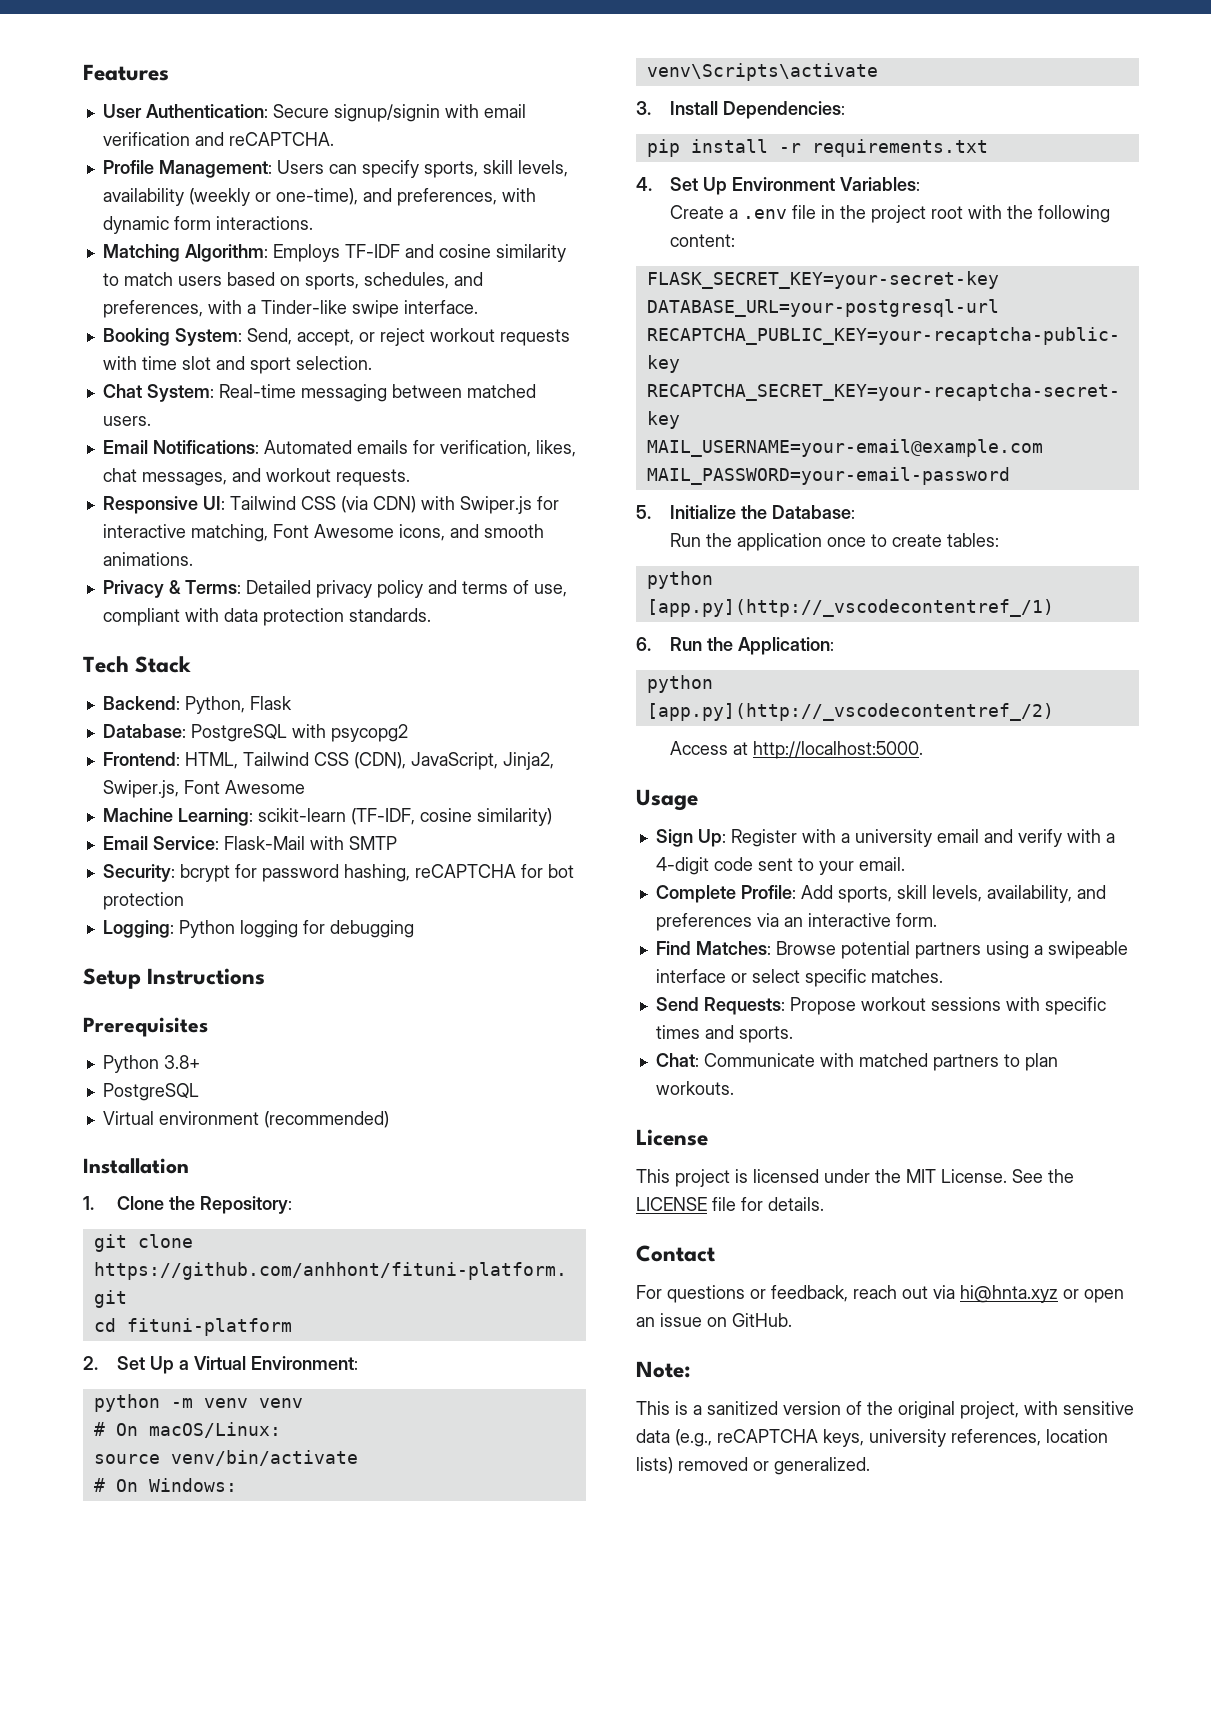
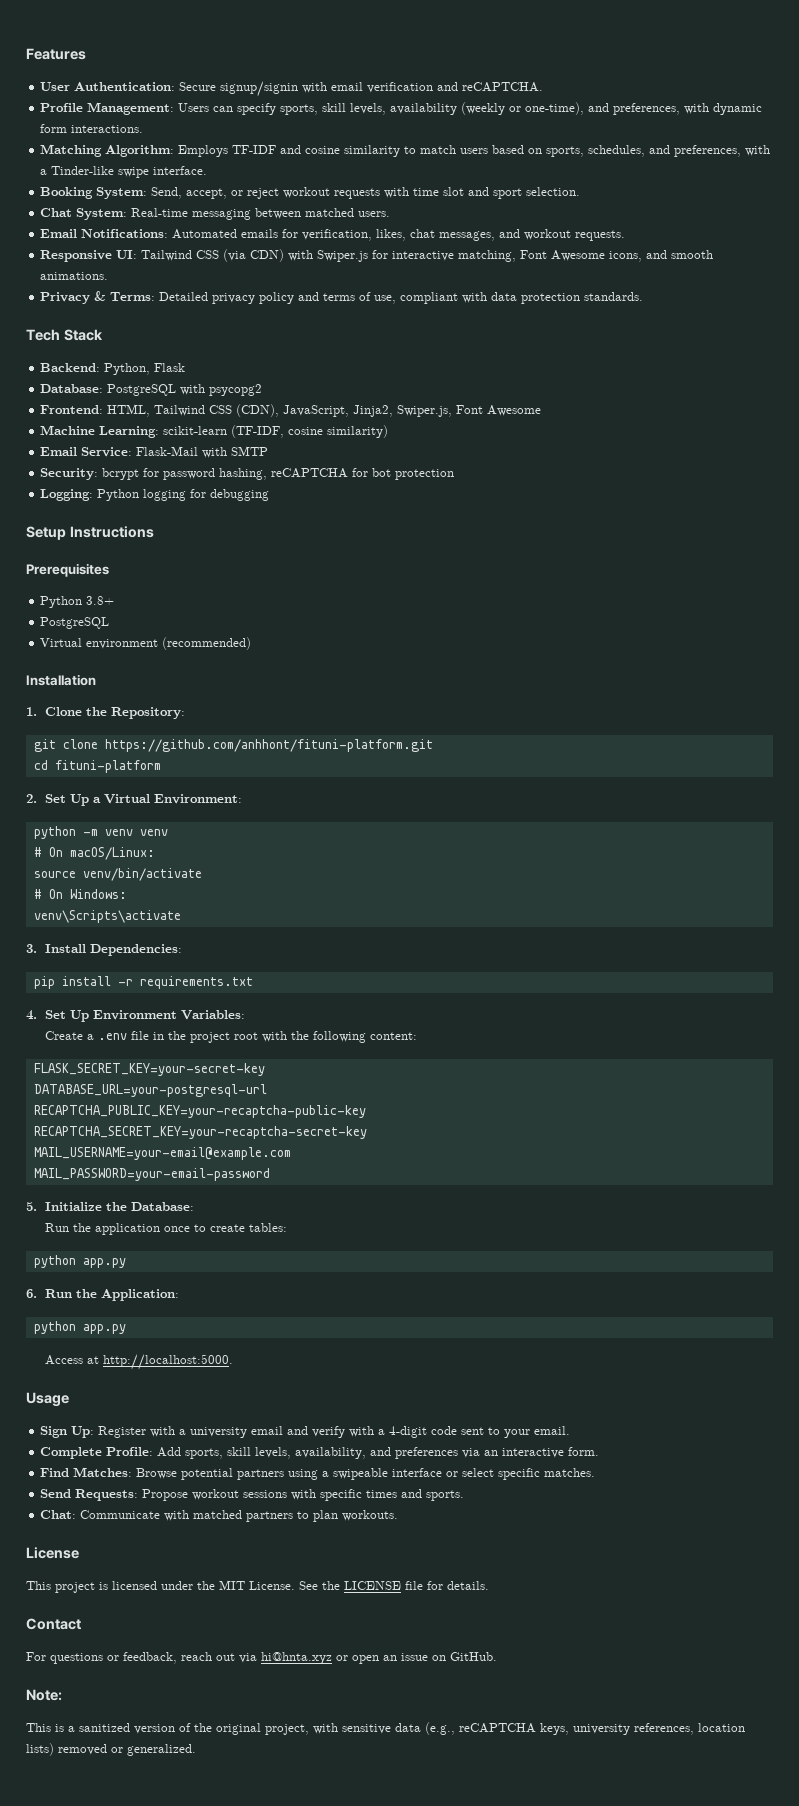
  Run the application once to create tables:
- python [app.py](http://_vscodecontentref_/1)
+ python app.py
  6. Run the Application:
- python [app.py](http://_vscodecontentref_/2)
+ python app.py

